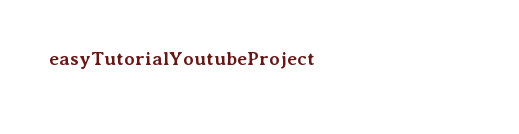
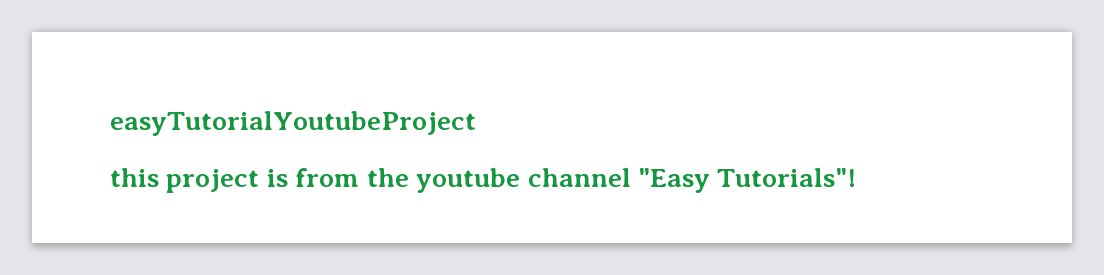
+ this project is from the youtube channel "Easy Tutorials"!

